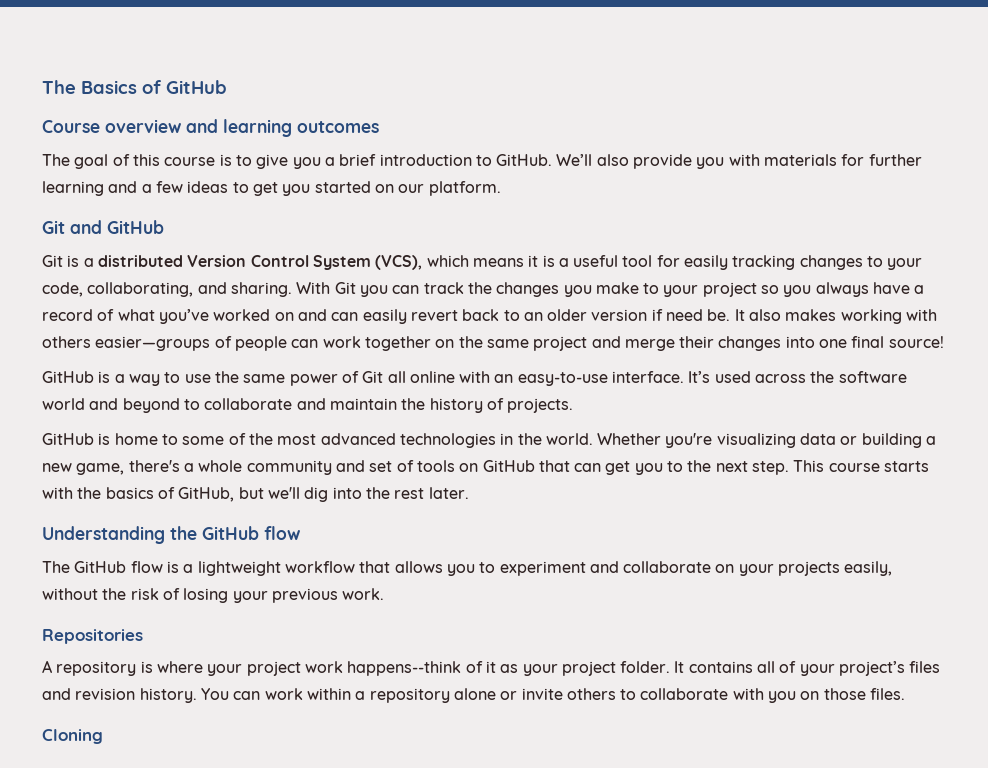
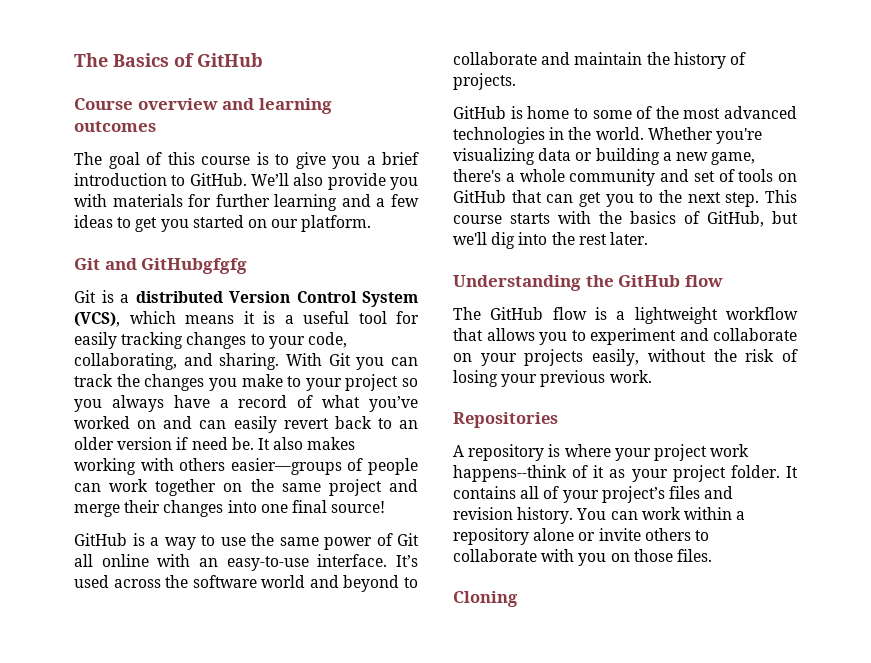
- Git and GitHub
+ Git and GitHubgfgfg

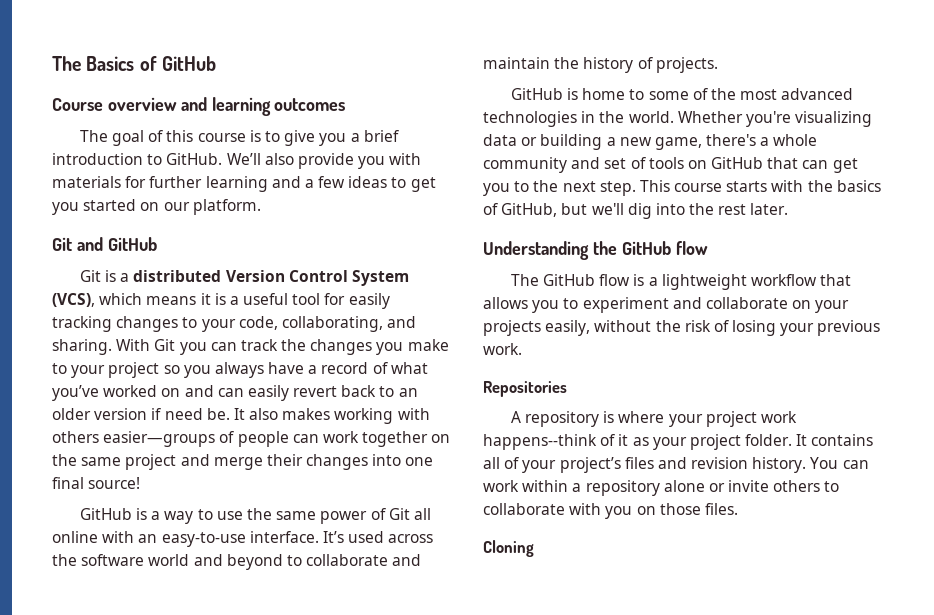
- Git and GitHubgfgfg
+ Git and GitHub

